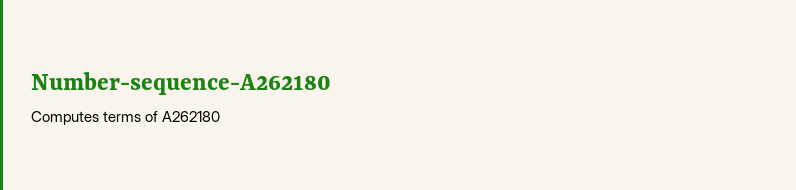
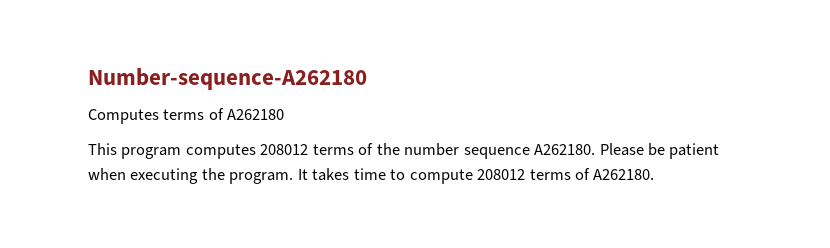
+ This program computes 208012 terms of the number sequence A262180. Please be patient when executing the program. It takes time to compute 208012 terms of A262180.

